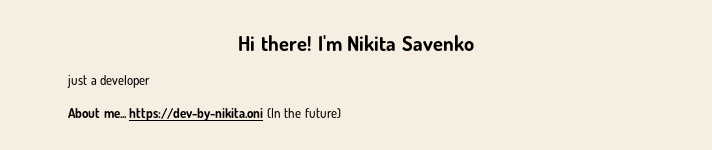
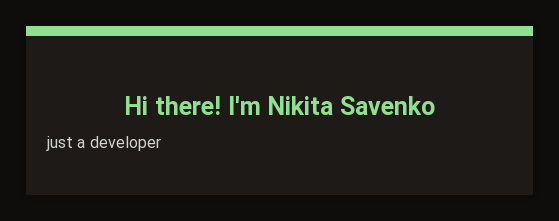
- About me... https://dev-by-nikita.oni (In the future)

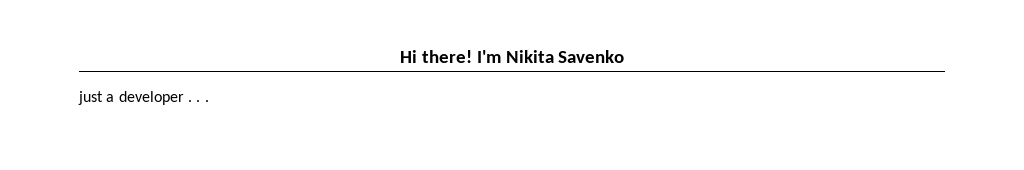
- just a developer
+ just a developer . . .

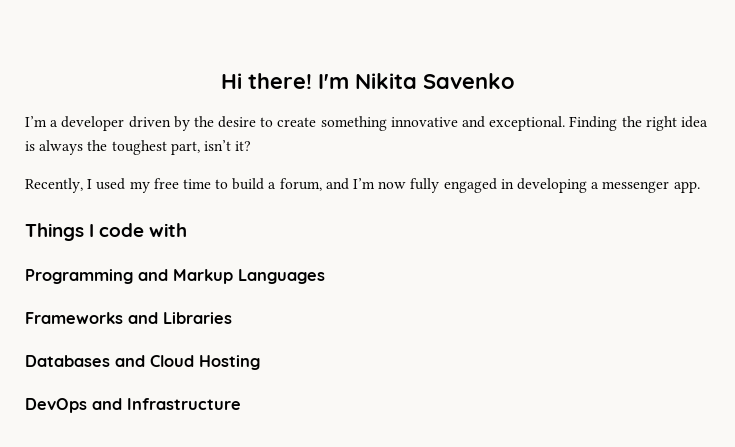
- just a developer . . .
+ I’m a developer driven by the desire to create something innovative and exceptional. Finding the right idea is always the toughest part, isn’t it?
+ Recently, I used my free time to build a forum, and I’m now fully engaged in developing a messenger app.
+ Things I code with
+ Programming and Markup Languages
+ Frameworks and Libraries
+ Databases and Cloud Hosting
+ DevOps and Infrastructure

